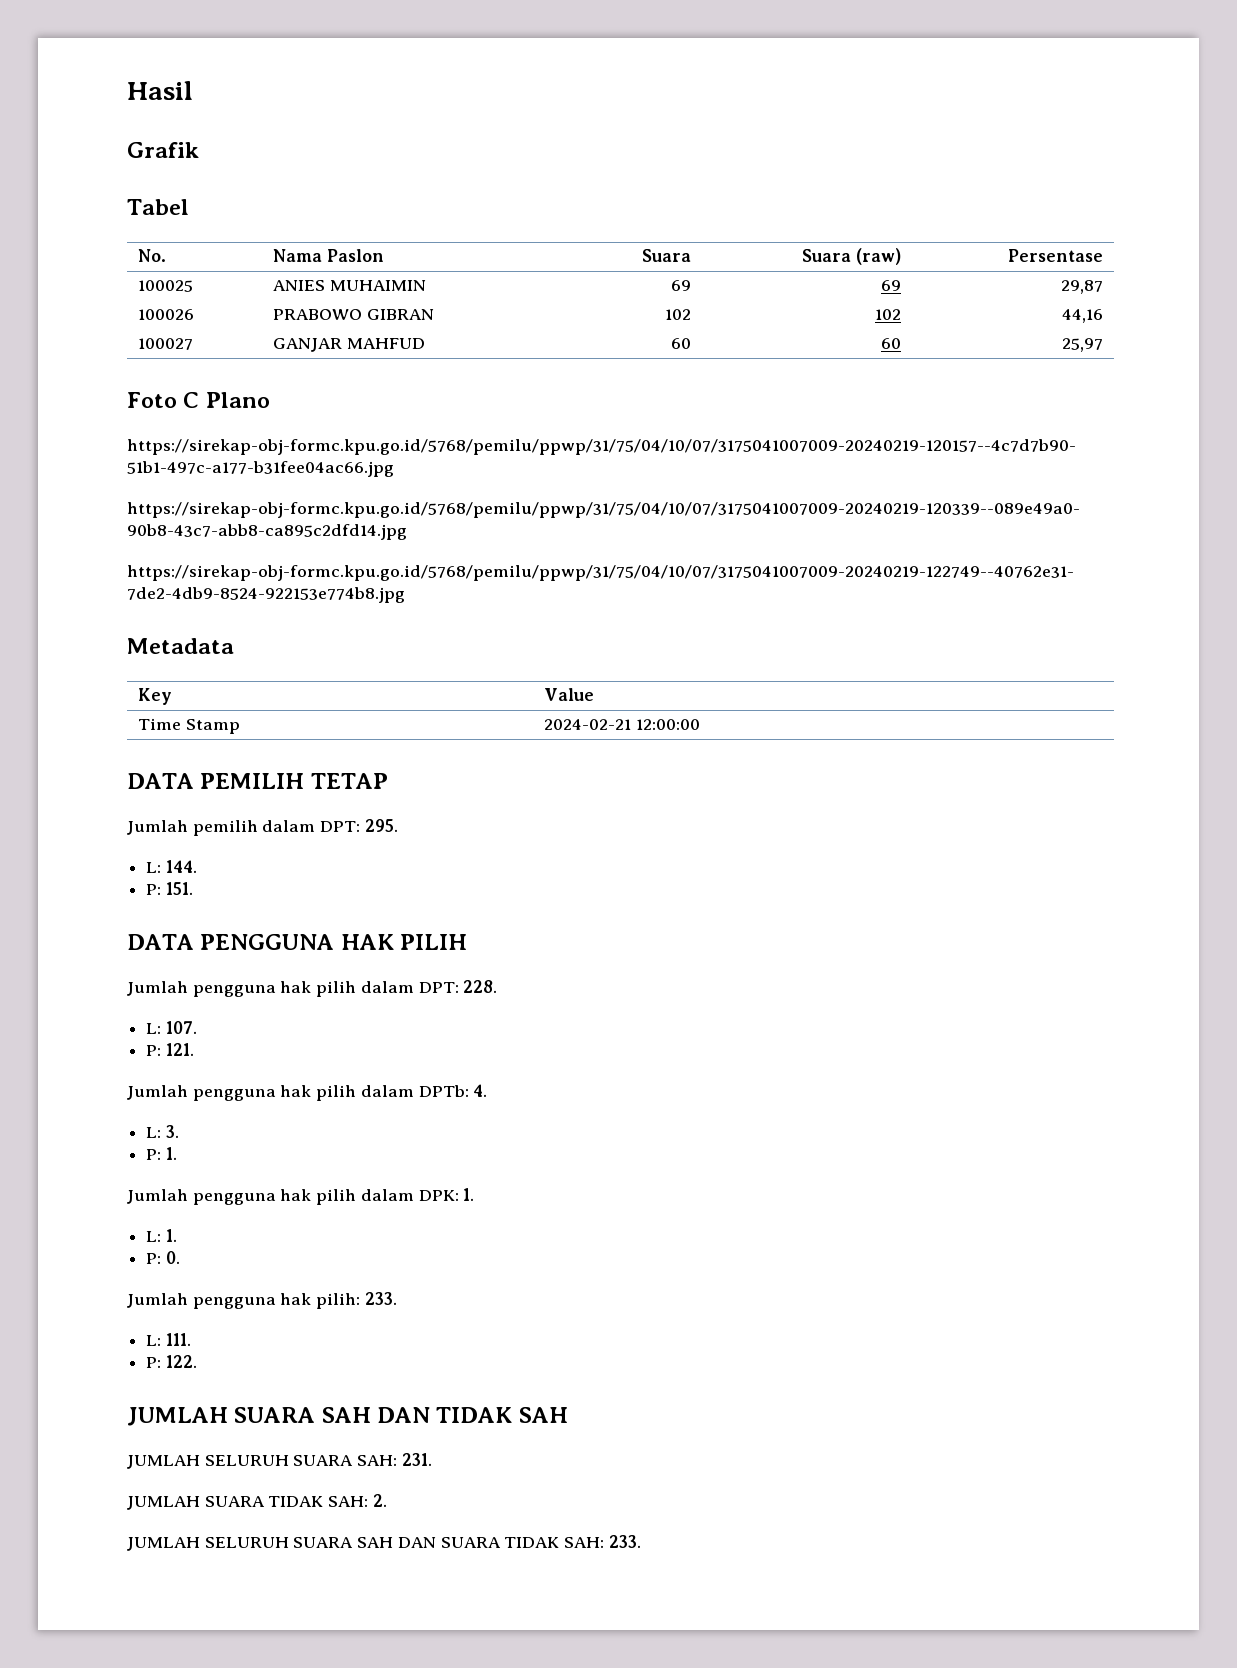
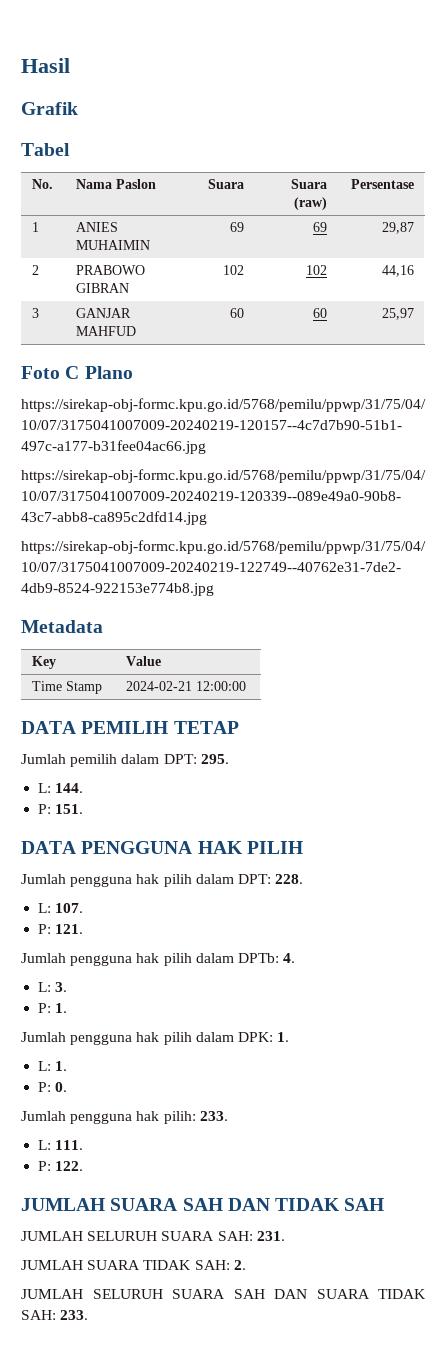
- 100025 | ANIES MUHAIMIN | 69 | 69 | 29,87
+ 1 | ANIES MUHAIMIN | 69 | 69 | 29,87
- 100026 | PRABOWO GIBRAN | 102 | 102 | 44,16
+ 2 | PRABOWO GIBRAN | 102 | 102 | 44,16
- 100027 | GANJAR MAHFUD | 60 | 60 | 25,97
+ 3 | GANJAR MAHFUD | 60 | 60 | 25,97

